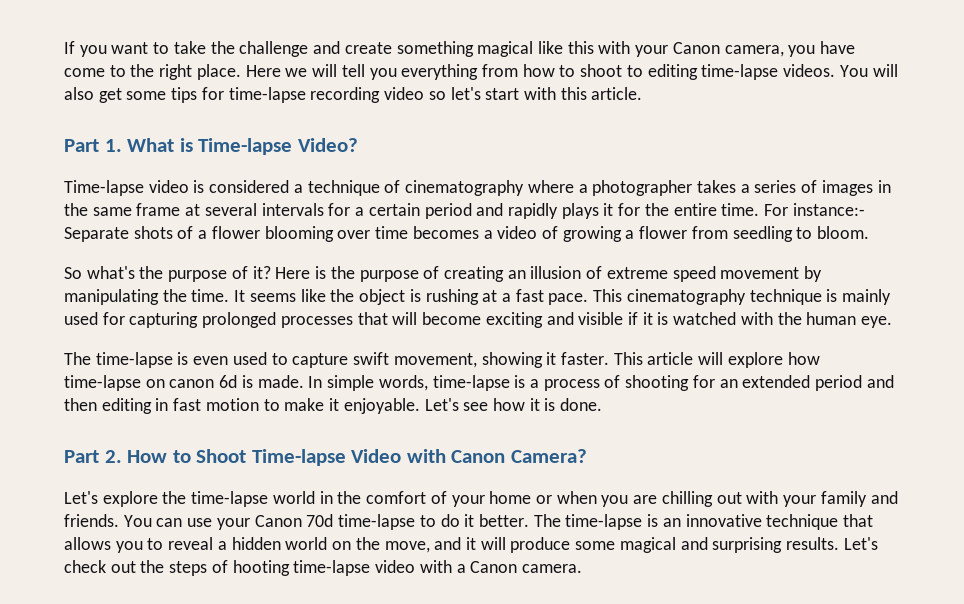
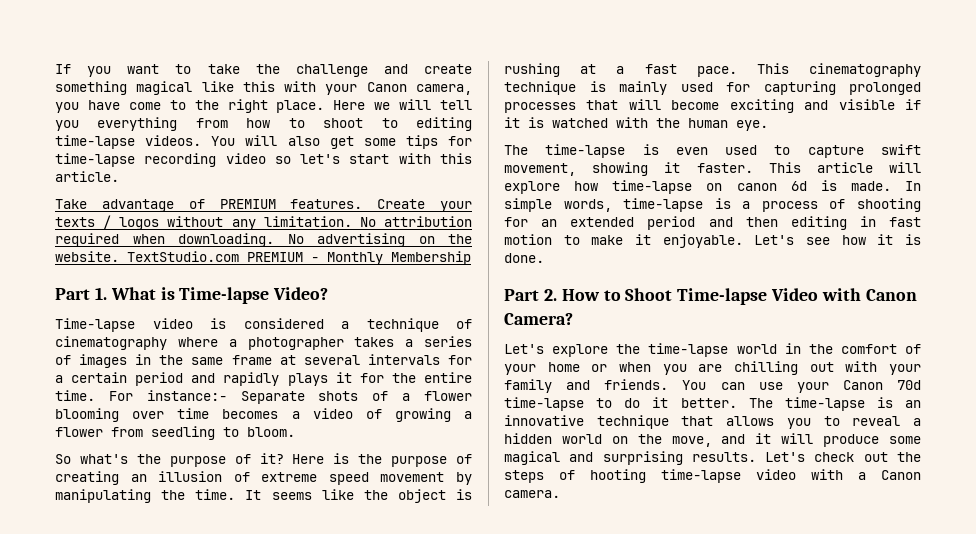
+ Take advantage of PREMIUM features. Create your texts / logos without any limitation. No attribution required when downloading. No advertising on the website. TextStudio.com PREMIUM - Monthly Membership

